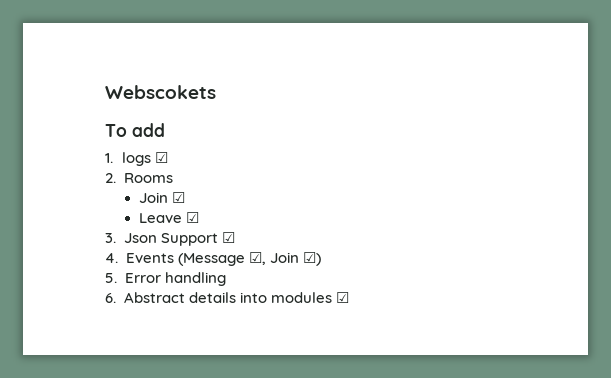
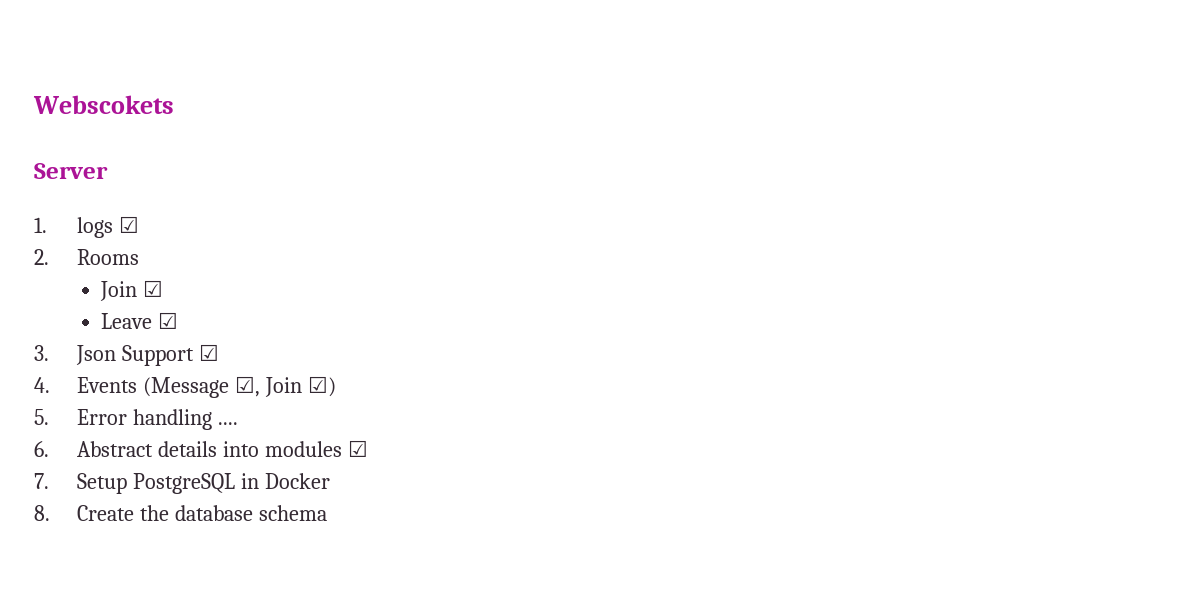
- To add
+ Server
- 5. Error handling
+ 5. Error handling ....
+ 7. Setup PostgreSQL in Docker
+ 8. Create the database schema

